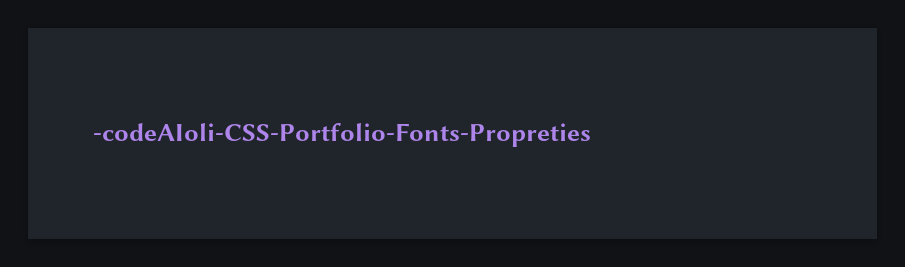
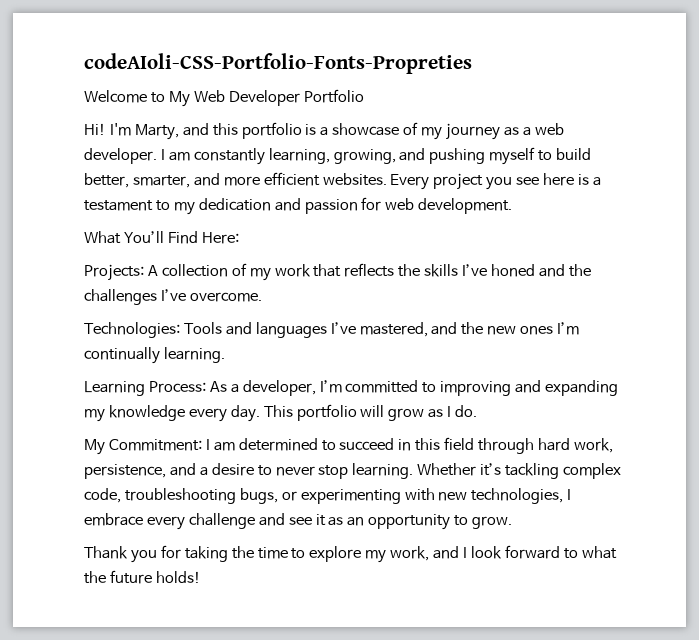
- -codeAIoli-CSS-Portfolio-Fonts-Propreties
+ codeAIoli-CSS-Portfolio-Fonts-Propreties
+ Welcome to My Web Developer Portfolio
+ Hi! I'm Marty, and this portfolio is a showcase of my journey as a web developer. I am constantly learning, growing, and pushing myself to build better, smarter, and more efficient websites. Every project you see here is a testament to my dedication and passion for web development.
+ What You’ll Find Here:
+ Projects: A collection of my work that reflects the skills I’ve honed and the challenges I’ve overcome.
+ Technologies: Tools and languages I’ve mastered, and the new ones I’m continually learning.
+ Learning Process: As a developer, I’m committed to improving and expanding my knowledge every day. This portfolio will grow as I do.
+ My Commitment: I am determined to succeed in this field through hard work, persistence, and a desire to never stop learning. Whether it’s tackling complex code, troubleshooting bugs, or experimenting with new technologies, I embrace every challenge and see it as an opportunity to grow.
+ Thank you for taking the time to explore my work, and I look forward to what the future holds!

